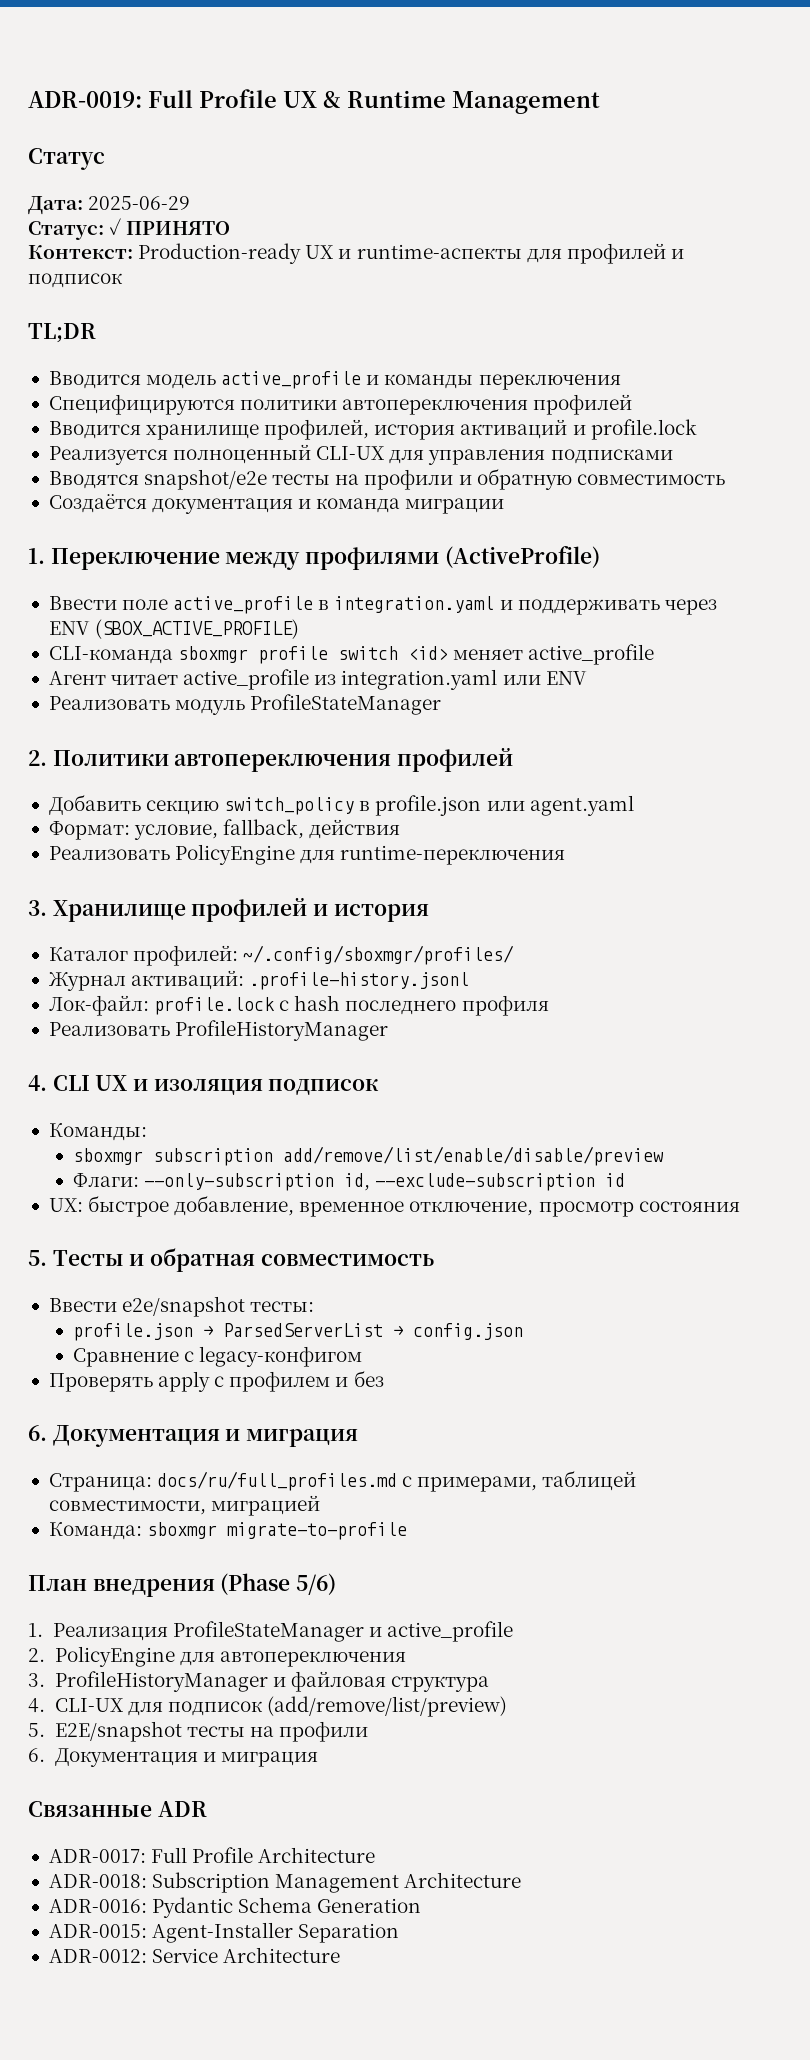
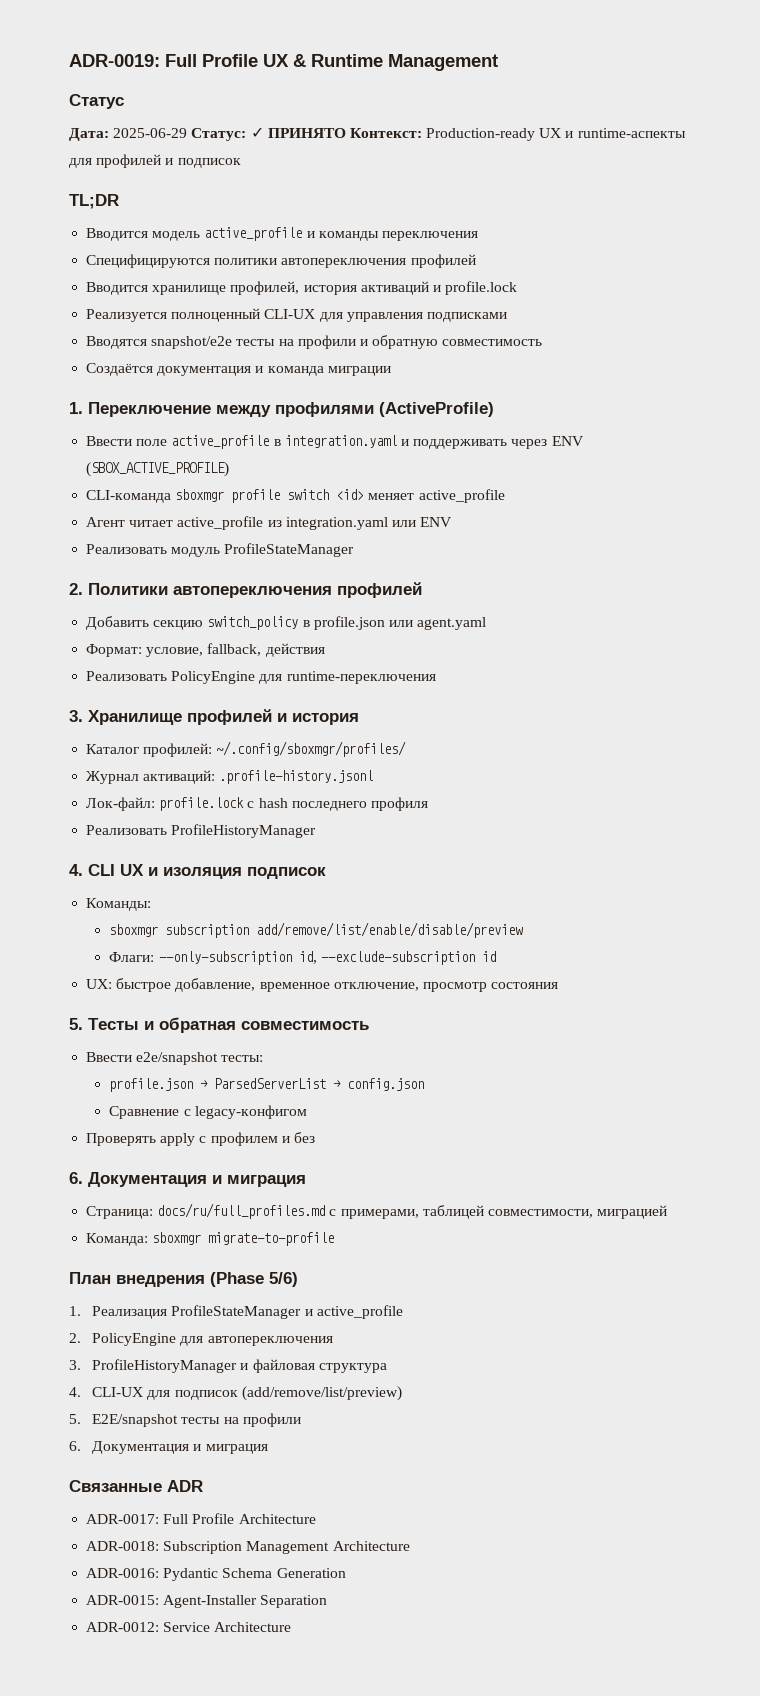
- Дата: 2025-06-29
- Статус: ✓ ПРИНЯТО
- Контекст: Production-ready UX и runtime-аспекты для профилей и подписок
+ Дата: 2025-06-29 Статус: ✓ ПРИНЯТО Контекст: Production-ready UX и runtime-аспекты для профилей и подписок

